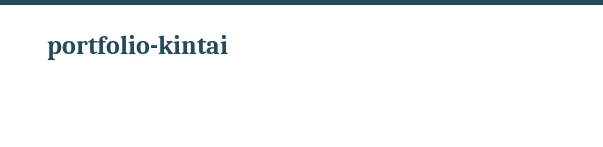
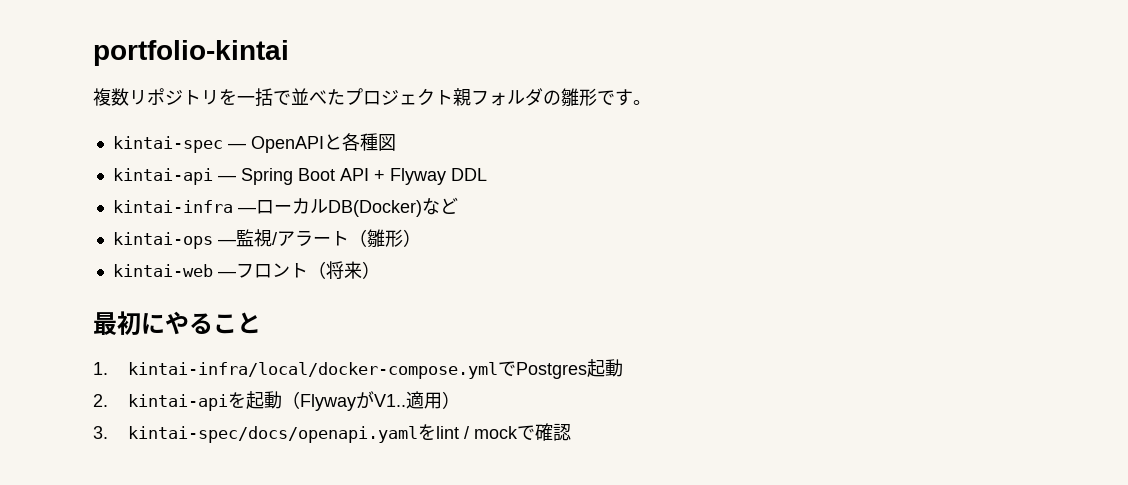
+ 複数リポジトリを一括で並べたプロジェクト親フォルダの雛形です。
+ kintai-spec — OpenAPIと各種図
+ kintai-api — Spring Boot API + Flyway DDL
+ kintai-infra —ローカルDB(Docker)など
+ kintai-ops —監視/アラート（雛形）
+ kintai-web —フロント（将来）
+ 最初にやること
+ 1. kintai-infra/local/docker-compose.ymlでPostgres起動
+ 2. kintai-apiを起動（FlywayがV1..適用）
+ 3. kintai-spec/docs/openapi.yamlをlint / mockで確認

